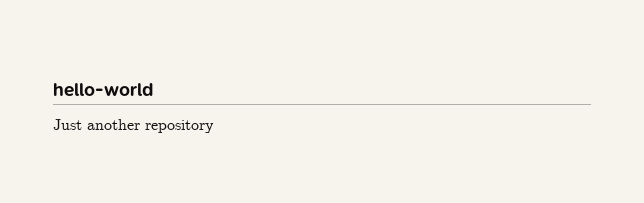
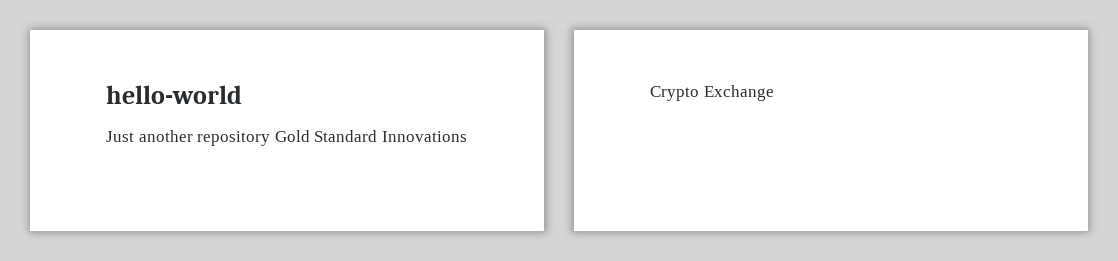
- Just another repository
+ Just another repository Gold Standard Innovations Crypto Exchange

